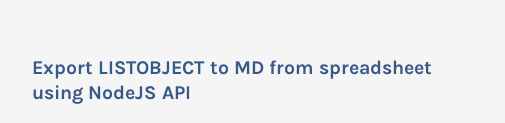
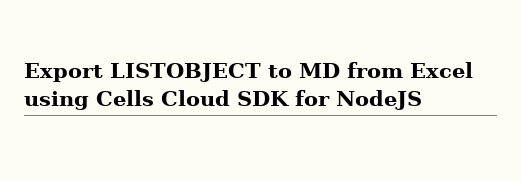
- Export LISTOBJECT to MD from spreadsheet using NodeJS API
+ Export LISTOBJECT to MD from Excel using Cells Cloud SDK for NodeJS

